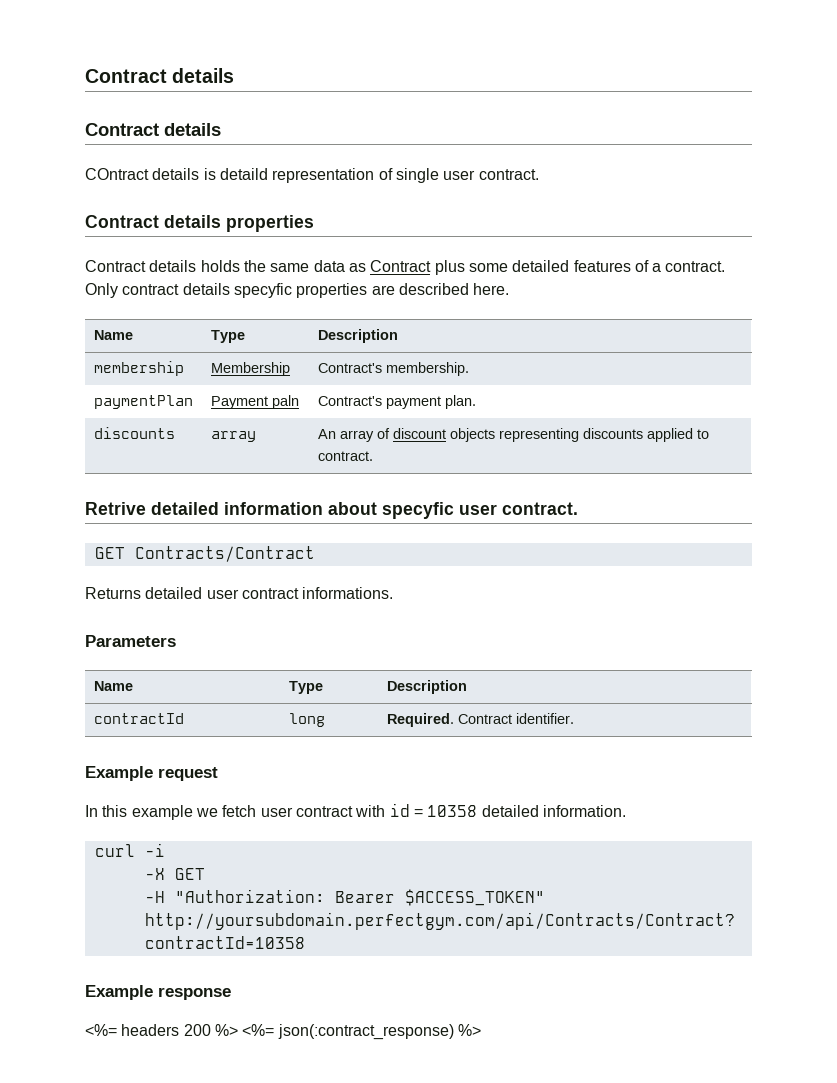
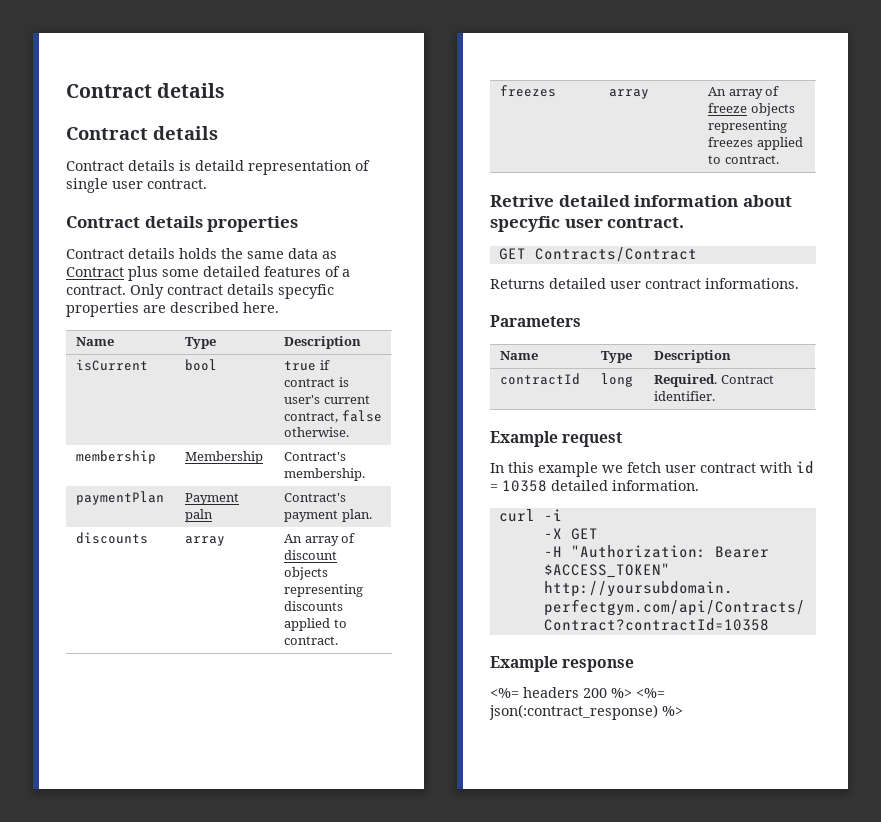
- COntract details is detaild representation of single user contract.
+ Contract details is detaild representation of single user contract.
+ isCurrent | bool | true if contract is user's current contract, false otherwise.
+ freezes | array | An array of freeze objects representing freezes applied to contract.

